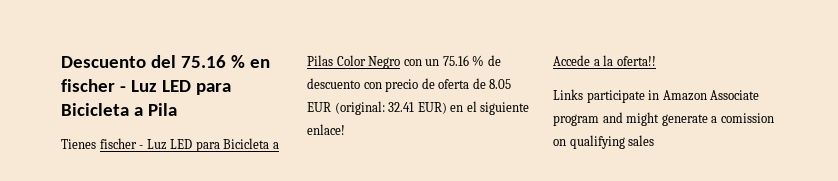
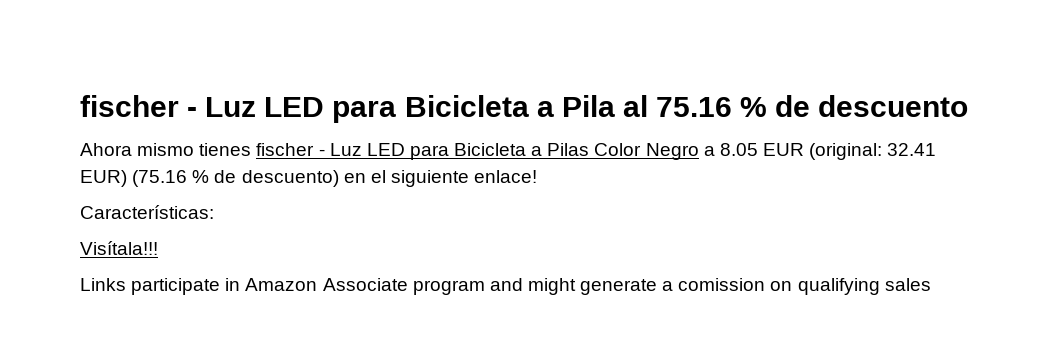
- Descuento del 75.16 % en fischer - Luz LED para Bicicleta a Pila
- Tienes fischer - Luz LED para Bicicleta a Pilas Color Negro con un 75.16 % de descuento con precio de oferta de 8.05 EUR (original: 32.41 EUR) en el siguiente enlace!
+ fischer - Luz LED para Bicicleta a Pila al 75.16 % de descuento
+ Ahora mismo tienes fischer - Luz LED para Bicicleta a Pilas Color Negro a 8.05 EUR (original: 32.41 EUR) (75.16 % de descuento) en el siguiente enlace!
- Accede a la oferta!!
+ Características:
+ Visítala!!!

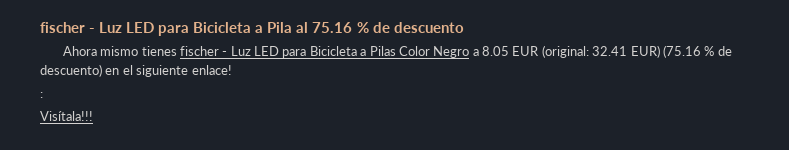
- Características:
+ :
- Links participate in Amazon Associate program and might generate a comission on qualifying sales

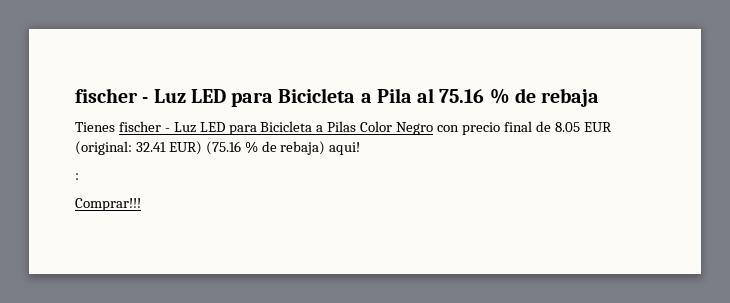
- fischer - Luz LED para Bicicleta a Pila al 75.16 % de descuento
- Ahora mismo tienes fischer - Luz LED para Bicicleta a Pilas Color Negro a 8.05 EUR (original: 32.41 EUR) (75.16 % de descuento) en el siguiente enlace!
+ fischer - Luz LED para Bicicleta a Pila al 75.16 % de rebaja
+ Tienes fischer - Luz LED para Bicicleta a Pilas Color Negro con precio final de 8.05 EUR (original: 32.41 EUR) (75.16 % de rebaja) aqui!
- Visítala!!!
+ Comprar!!!

